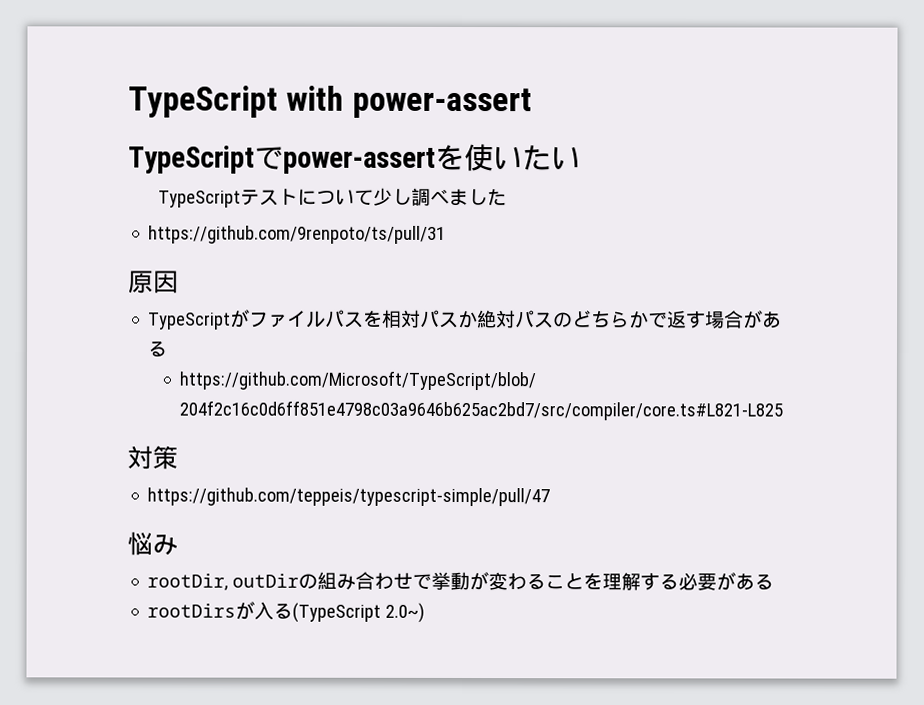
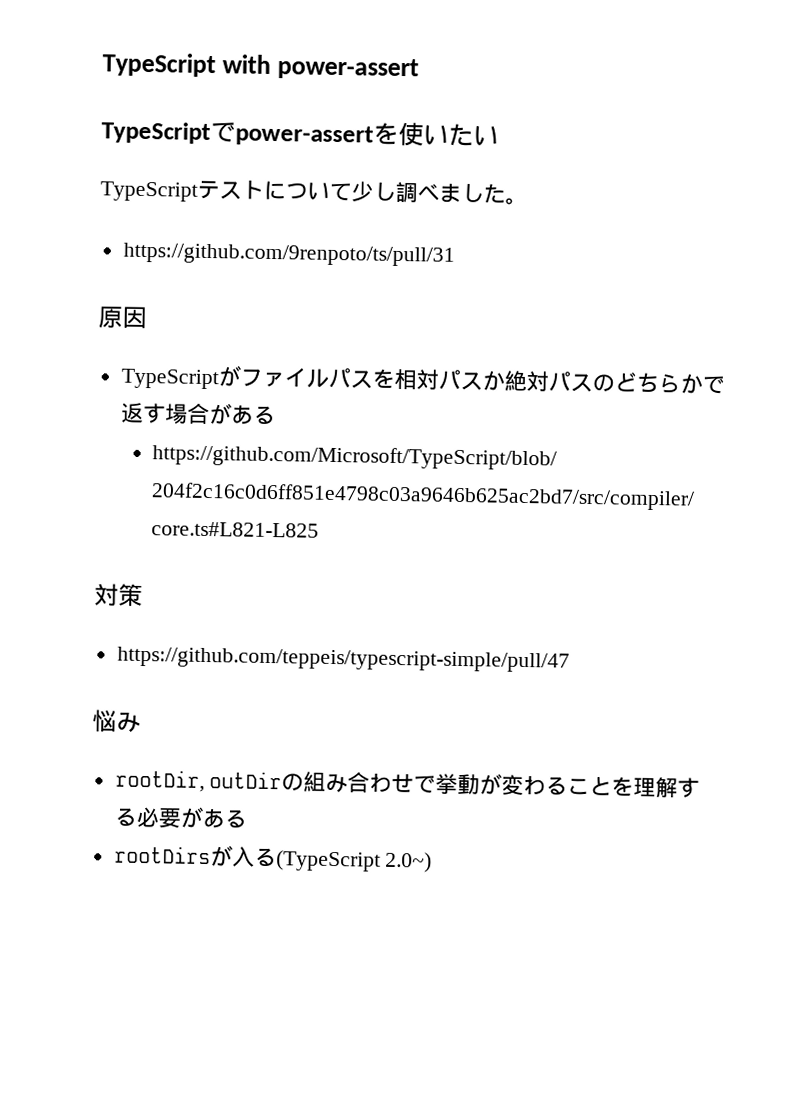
- TypeScriptテストについて少し調べました
+ TypeScriptテストについて少し調べました。

